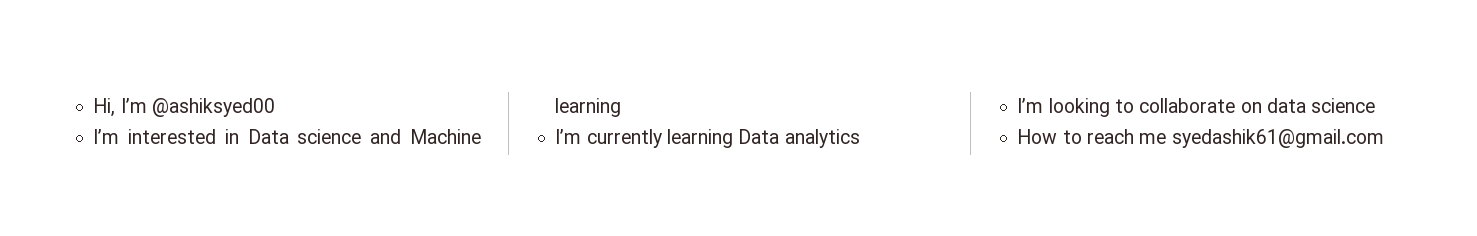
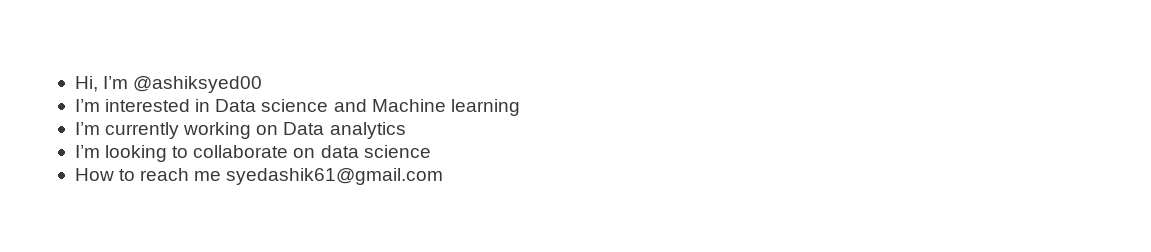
- I’m currently learning Data analytics
+ I’m currently working on Data analytics

